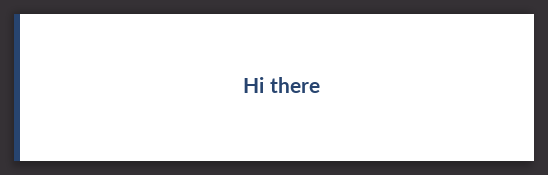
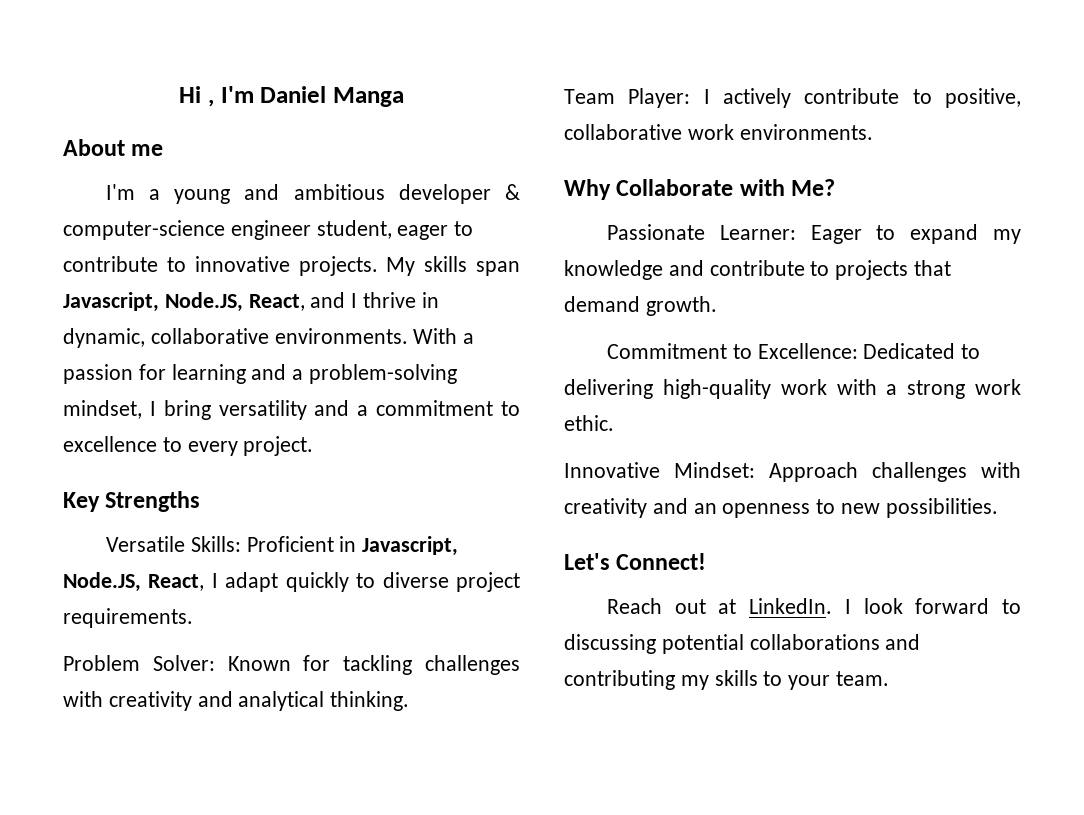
- Hi there
+ Hi , I'm Daniel Manga
+ About me
+ I'm a young and ambitious developer & computer-science engineer student, eager to contribute to innovative projects. My skills span Javascript, Node.JS, React, and I thrive in dynamic, collaborative environments. With a passion for learning and a problem-solving mindset, I bring versatility and a commitment to excellence to every project.
+ Key Strengths
+ Versatile Skills: Proficient in Javascript, Node.JS, React, I adapt quickly to diverse project requirements.
+ Problem Solver: Known for tackling challenges with creativity and analytical thinking.
+ Team Player: I actively contribute to positive, collaborative work environments.
+ Why Collaborate with Me?
+ Passionate Learner: Eager to expand my knowledge and contribute to projects that demand growth.
+ Commitment to Excellence: Dedicated to delivering high-quality work with a strong work ethic.
+ Innovative Mindset: Approach challenges with creativity and an openness to new possibilities.
+ Let's Connect!
+ Reach out at LinkedIn. I look forward to discussing potential collaborations and contributing my skills to your team.

